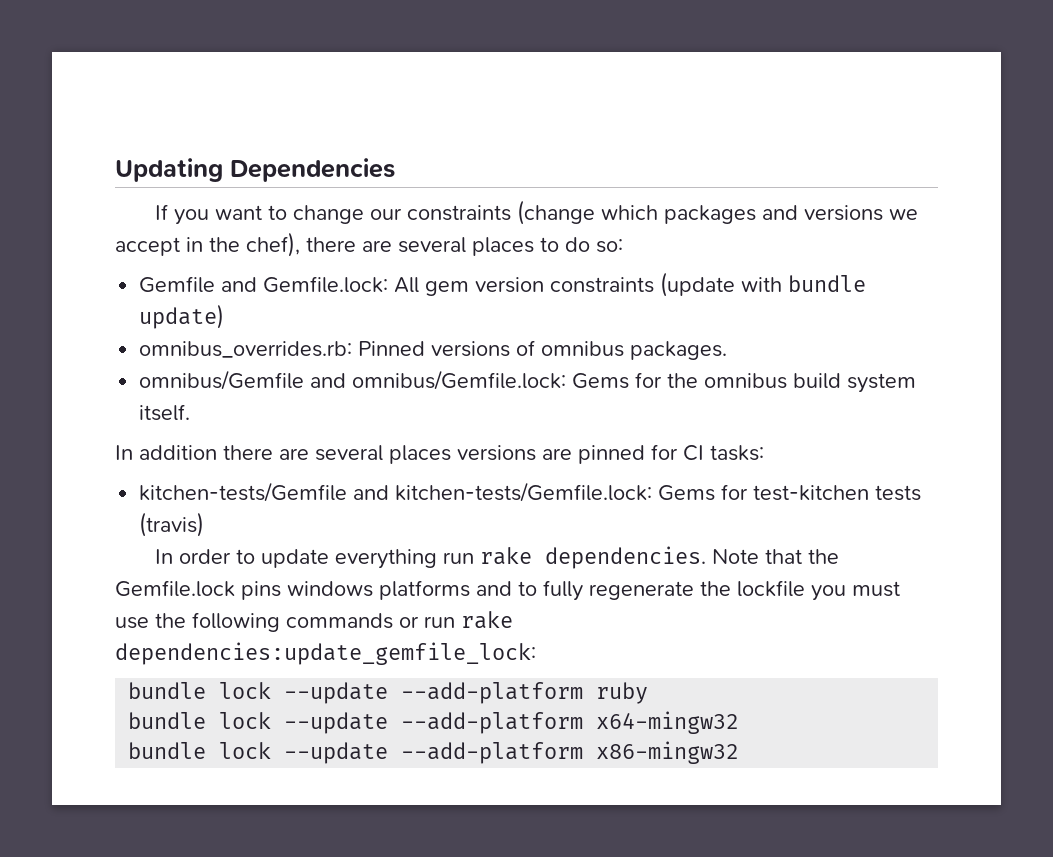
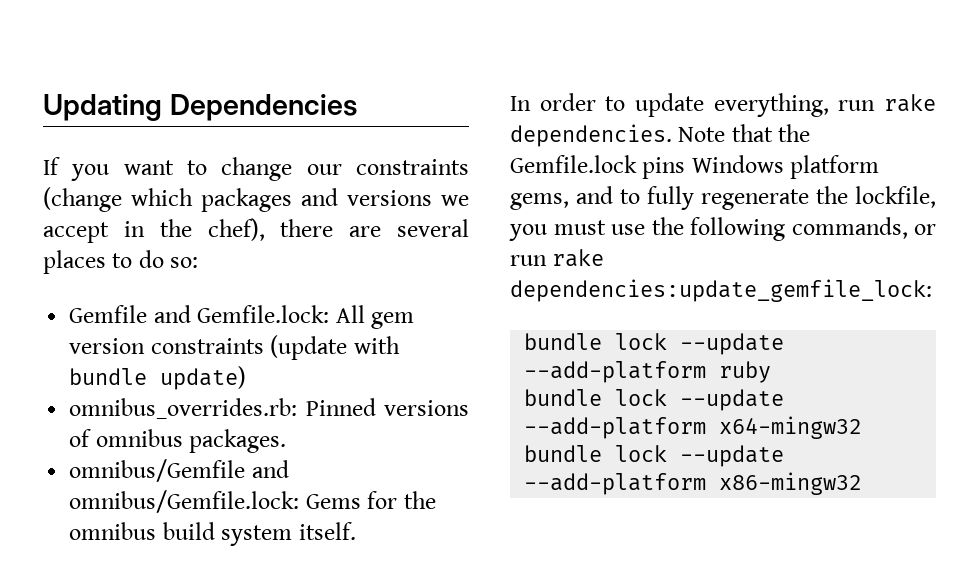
- In addition there are several places versions are pinned for CI tasks:
- kitchen-tests/Gemfile and kitchen-tests/Gemfile.lock: Gems for test-kitchen tests (travis)
- In order to update everything run rake dependencies.
+ In order to update everything, run rake dependencies.
- Note that the Gemfile.lock pins windows platforms and to fully regenerate the lockfile you must use the following commands or run rake dependencies:update_gemfile_lock:
+ Note that the Gemfile.lock pins Windows platform gems, and to fully regenerate the lockfile, you must use the following commands, or run rake dependencies:update_gemfile_lock:

